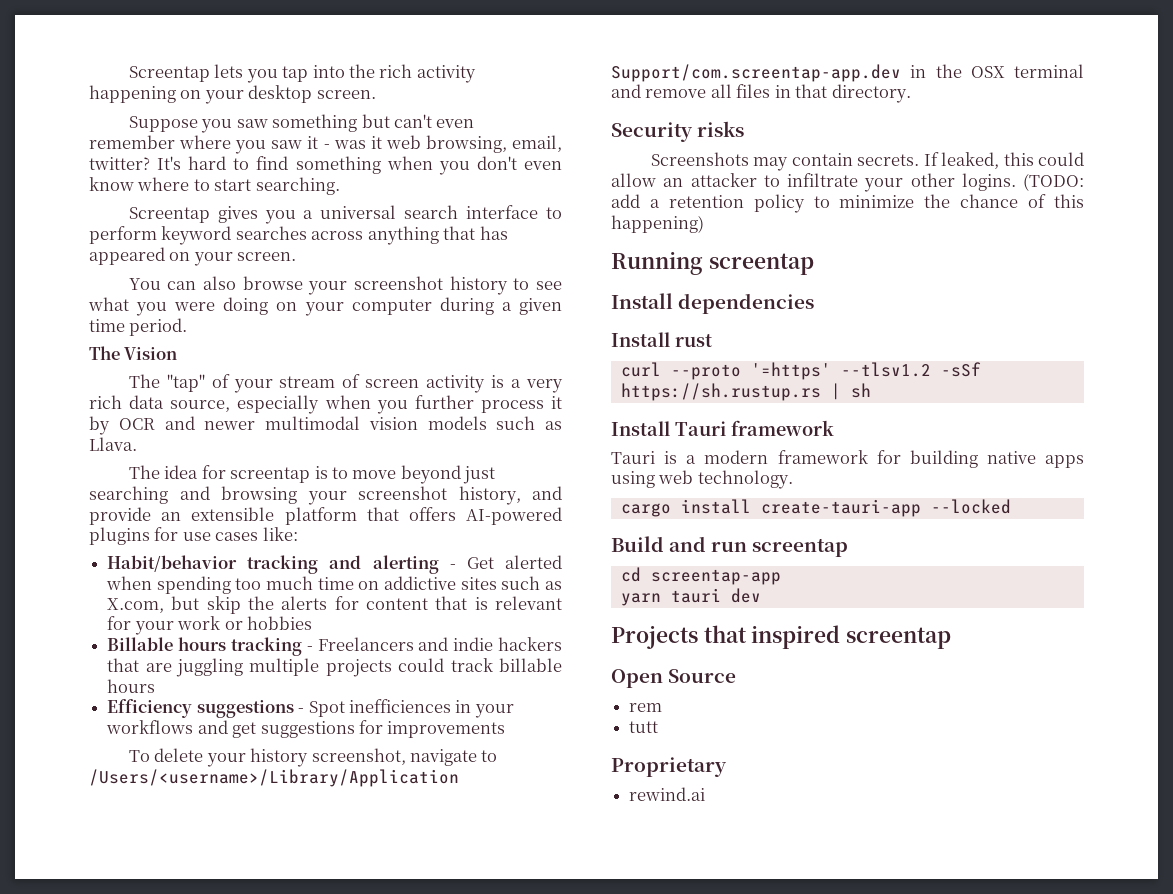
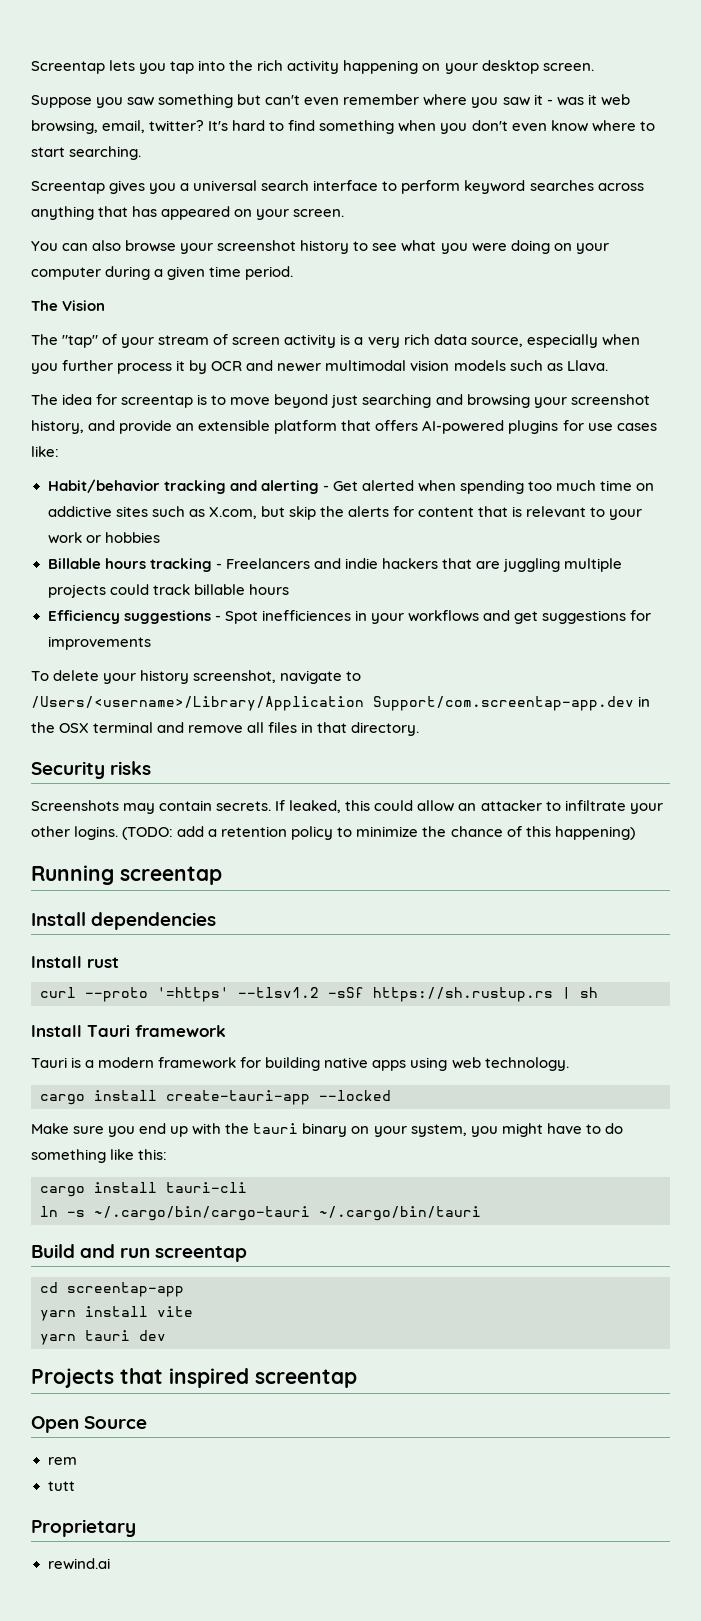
- Habit/behavior tracking and alerting - Get alerted when spending too much time on addictive sites such as X.com, but skip the alerts for content that is relevant for your work or hobbies
+ Habit/behavior tracking and alerting - Get alerted when spending too much time on addictive sites such as X.com, but skip the alerts for content that is relevant to your work or hobbies
+ Make sure you end up with the tauri binary on your system, you might have to do something like this:
+ cargo install tauri-cli
+ ln -s ~/.cargo/bin/cargo-tauri ~/.cargo/bin/tauri
+ yarn install vite

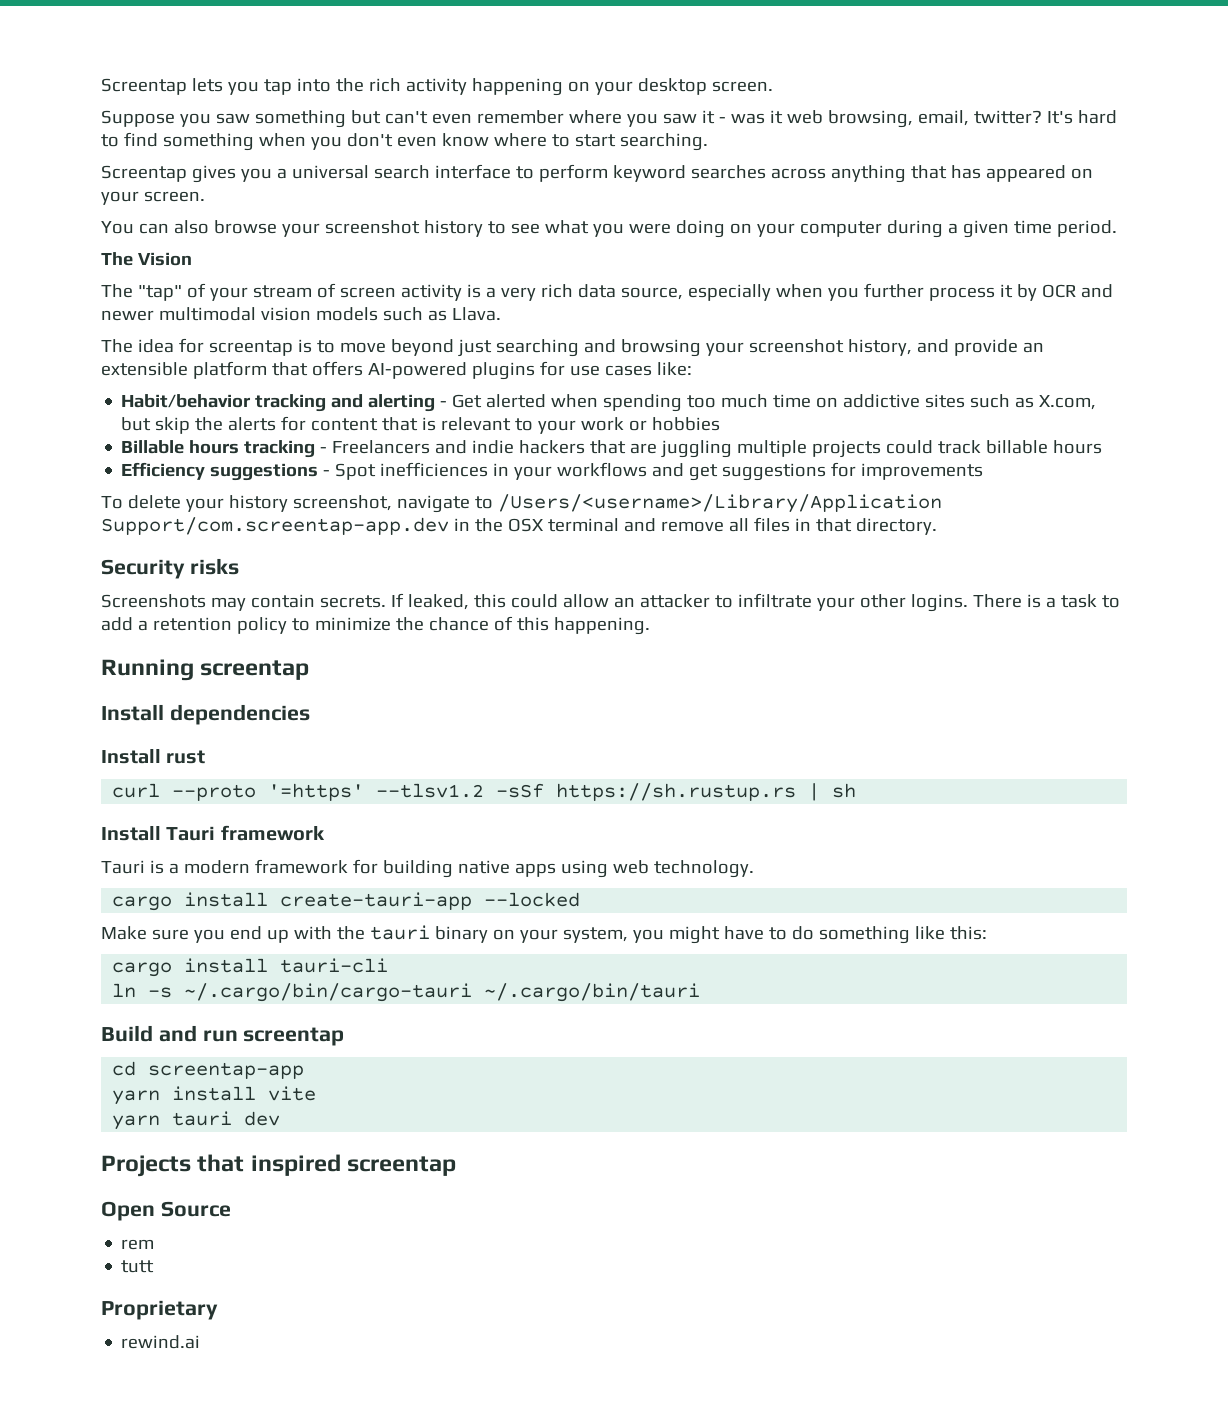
- (TODO: add a retention policy to minimize the chance of this happening)
+ There is a task to add a retention policy to minimize the chance of this happening.

